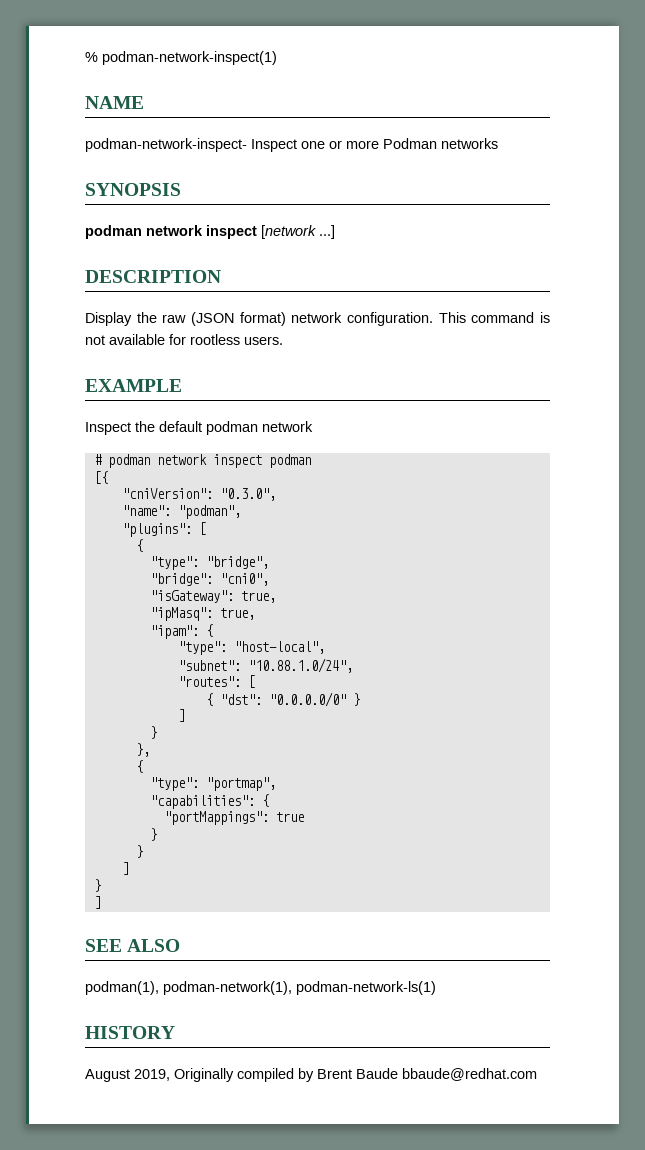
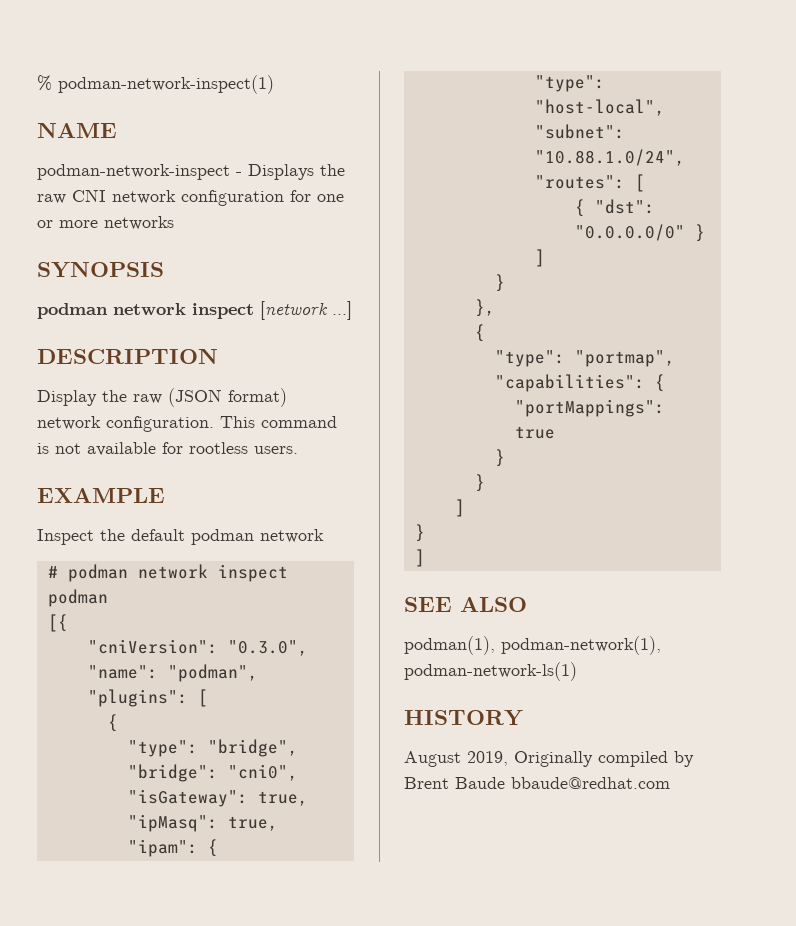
- podman-network-inspect- Inspect one or more Podman networks
+ podman-network-inspect - Displays the raw CNI network configuration for one or more networks

